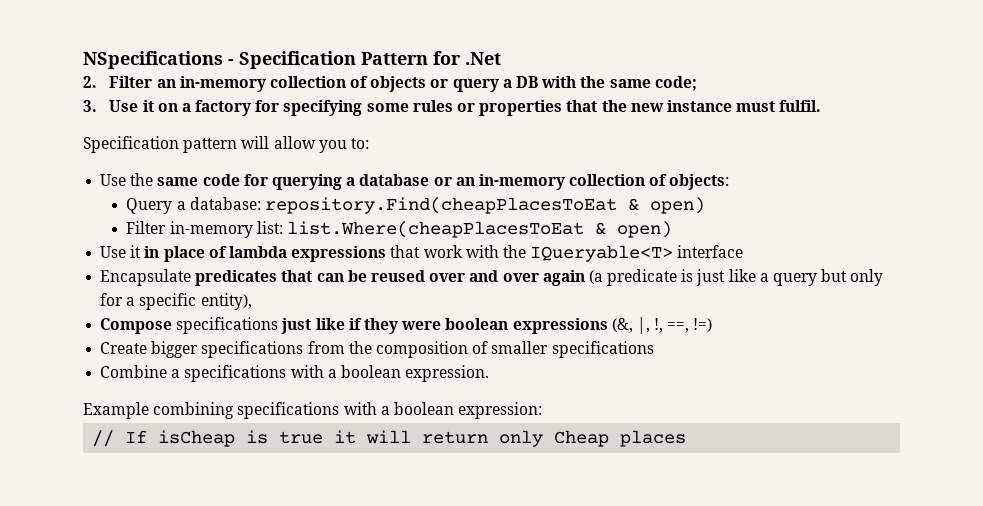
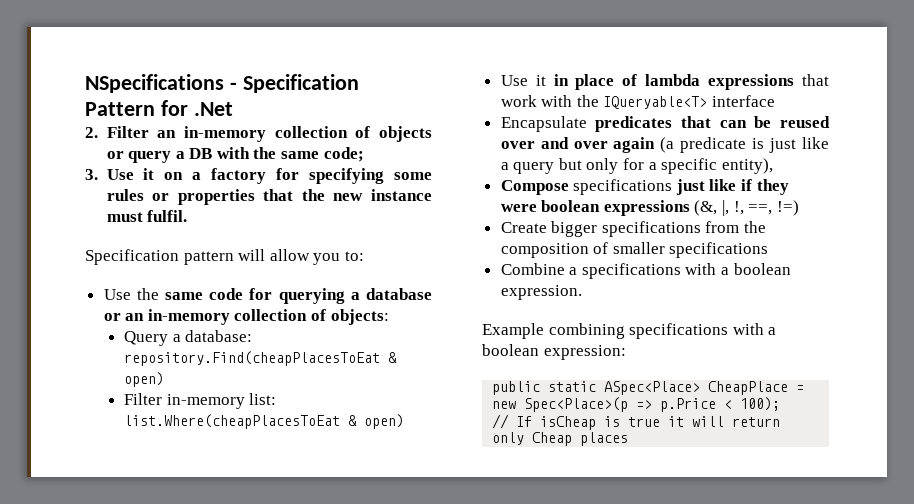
+ public static ASpec<Place> CheapPlace = new Spec<Place>(p => p.Price < 100);

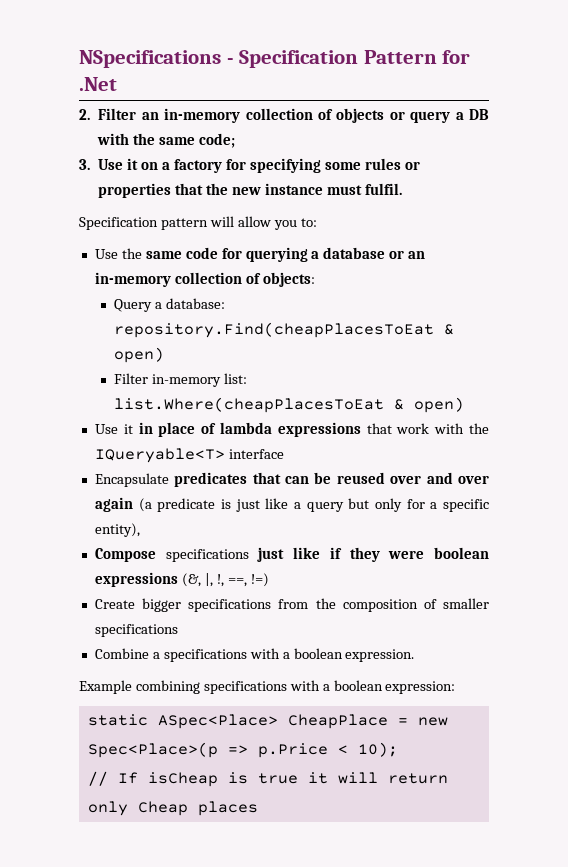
- public static ASpec<Place> CheapPlace = new Spec<Place>(p => p.Price < 100);
+ static ASpec<Place> CheapPlace = new Spec<Place>(p => p.Price < 10);

